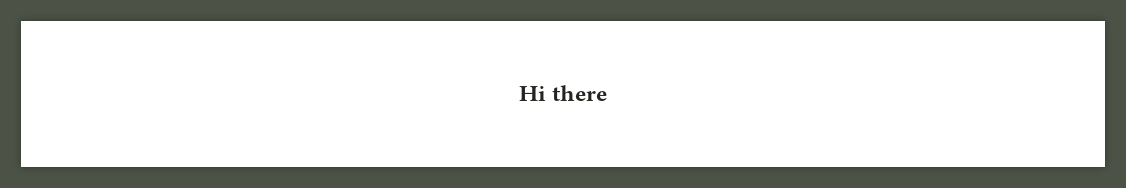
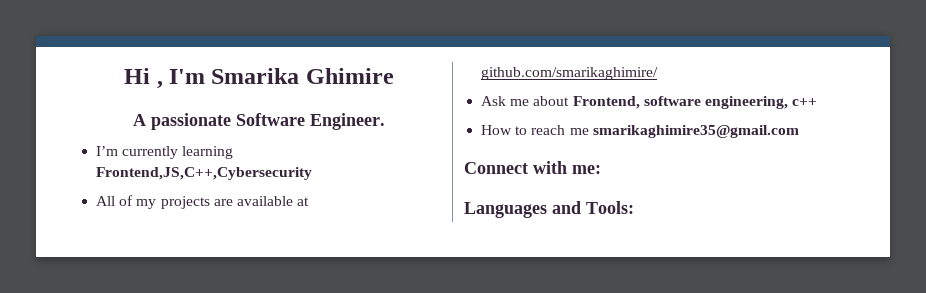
- Hi there
+ Hi , I'm Smarika Ghimire
+ A passionate Software Engineer.
+ I’m currently learning Frontend,JS,C++,Cybersecurity
+ All of my projects are available at github.com/smarikaghimire/
+ Ask me about Frontend, software engineering, c++
+ How to reach me smarikaghimire35@gmail.com
+ Connect with me:
+ Languages and Tools:

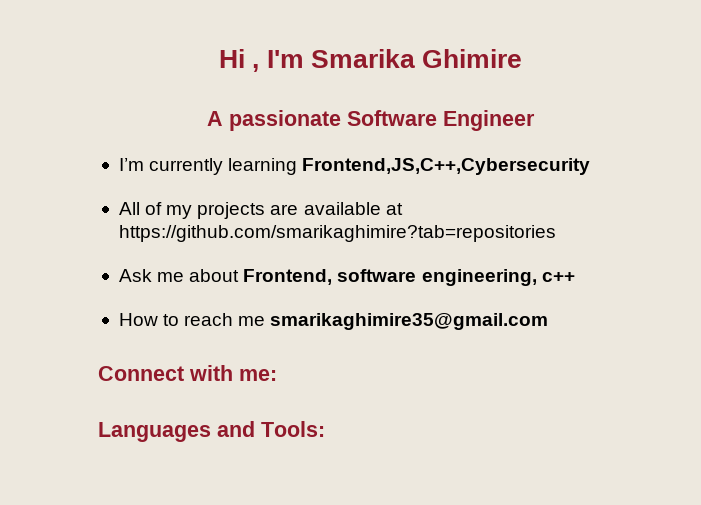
- A passionate Software Engineer.
+ A passionate Software Engineer
- All of my projects are available at github.com/smarikaghimire/
+ All of my projects are available at https://github.com/smarikaghimire?tab=repositories

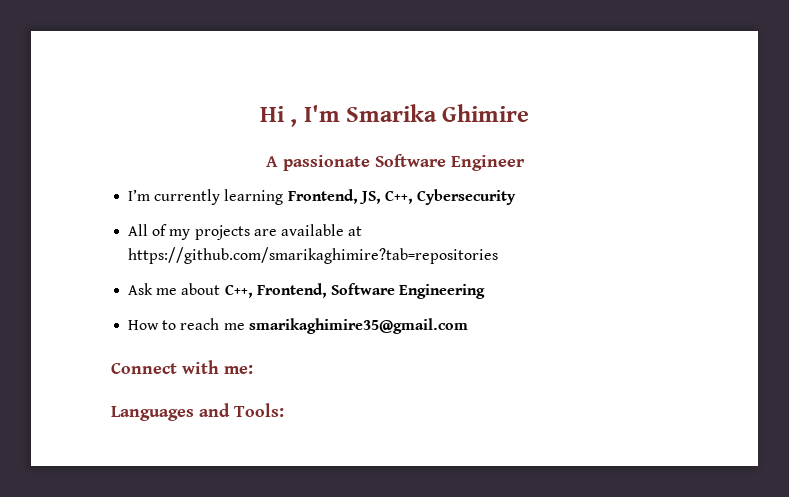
- I’m currently learning Frontend,JS,C++,Cybersecurity
+ I’m currently learning Frontend, JS, C++, Cybersecurity
- Ask me about Frontend, software engineering, c++
+ Ask me about C++, Frontend, Software Engineering

